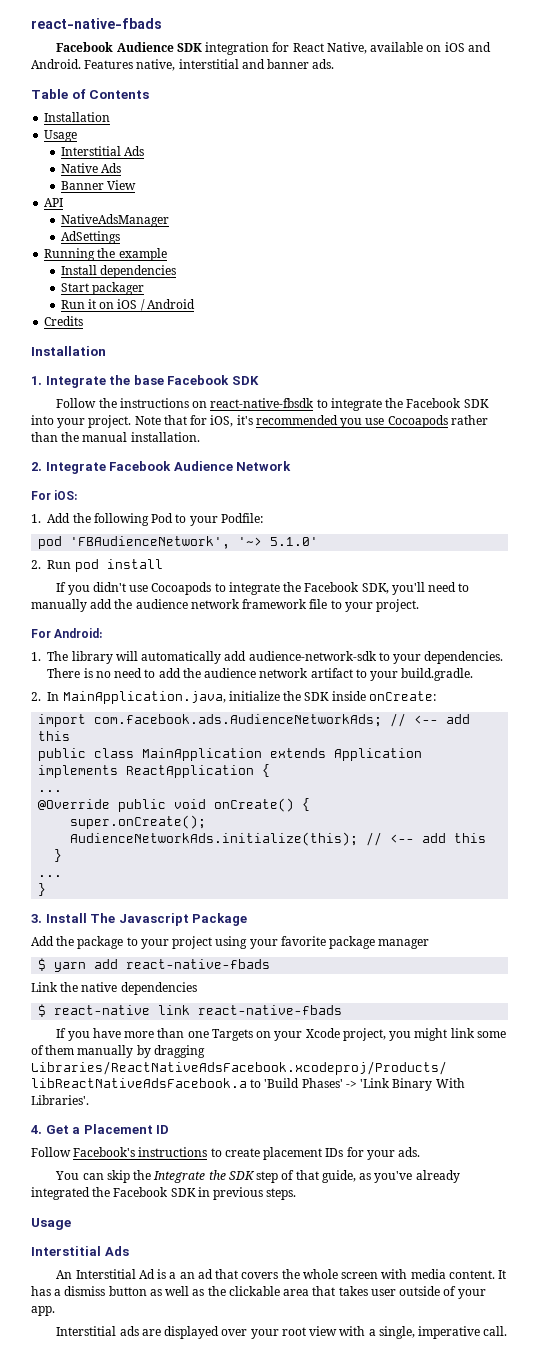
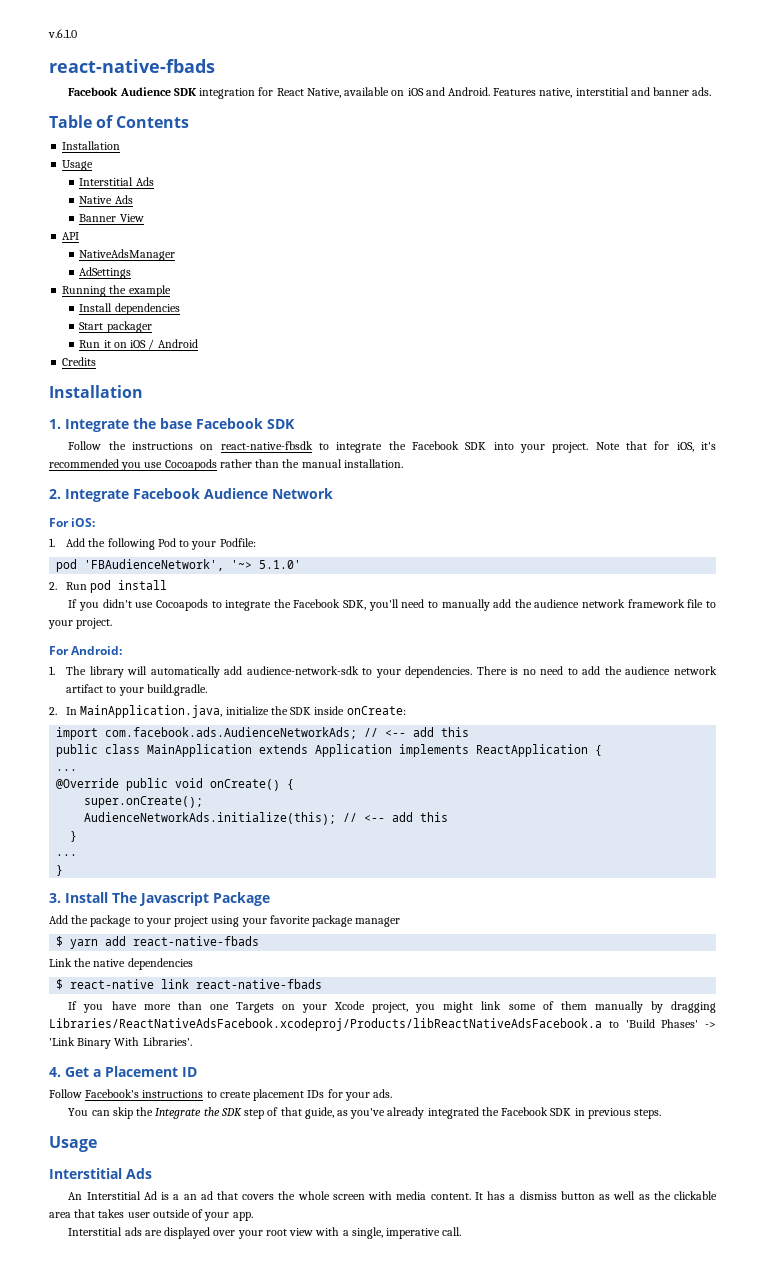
+ v.6.1.0

